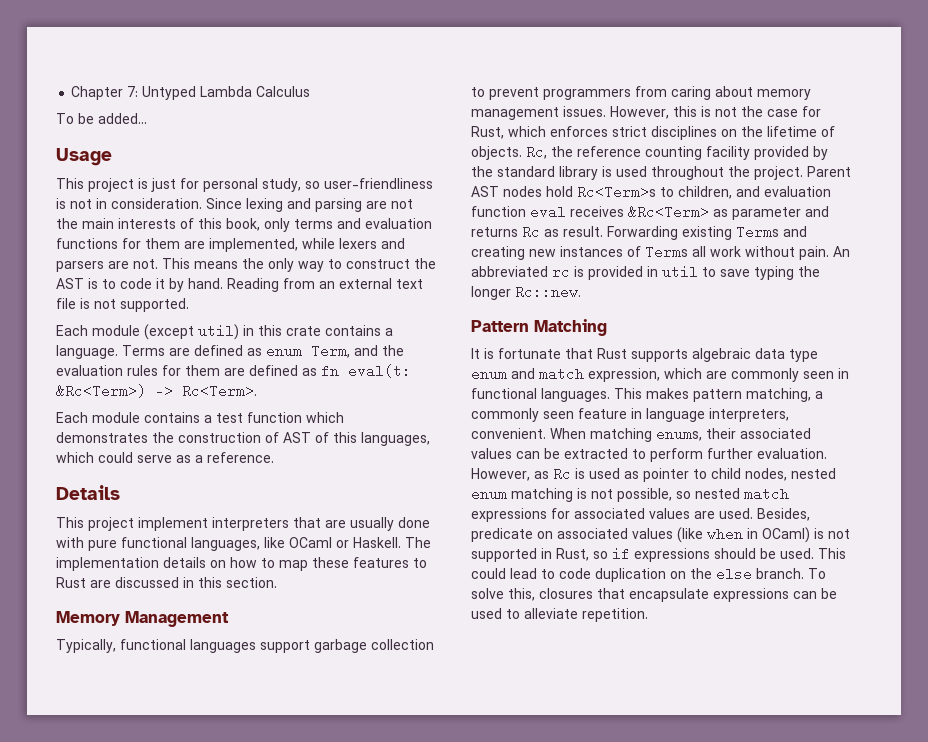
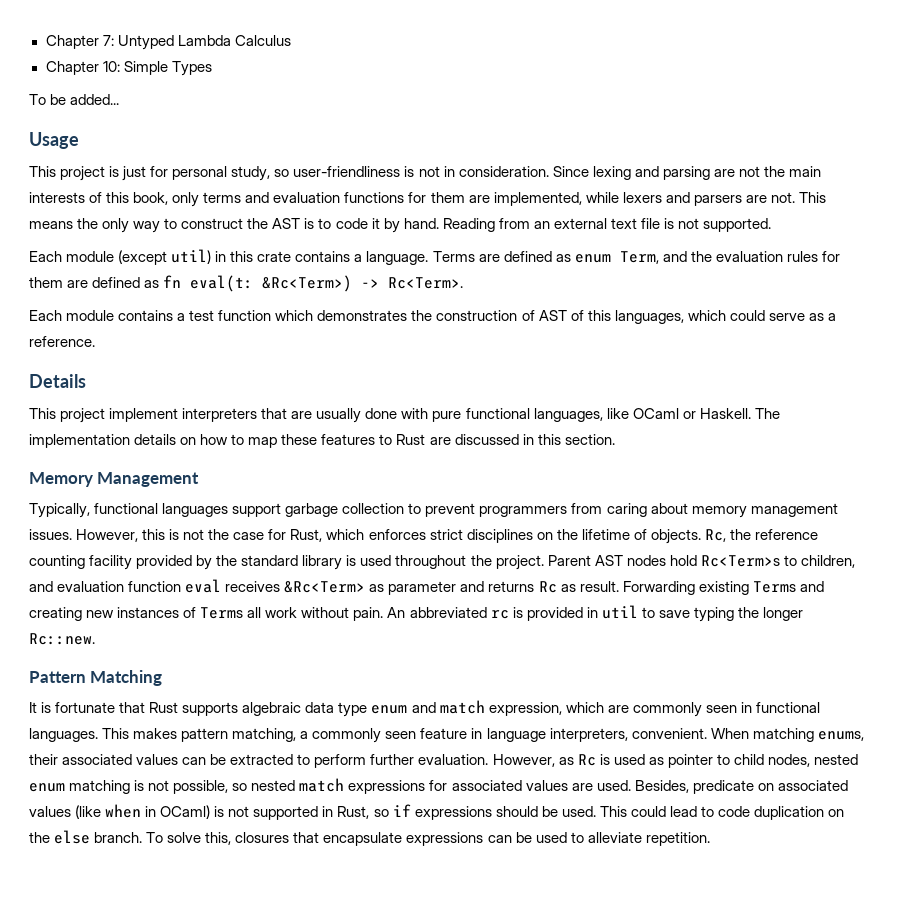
+ Chapter 10: Simple Types

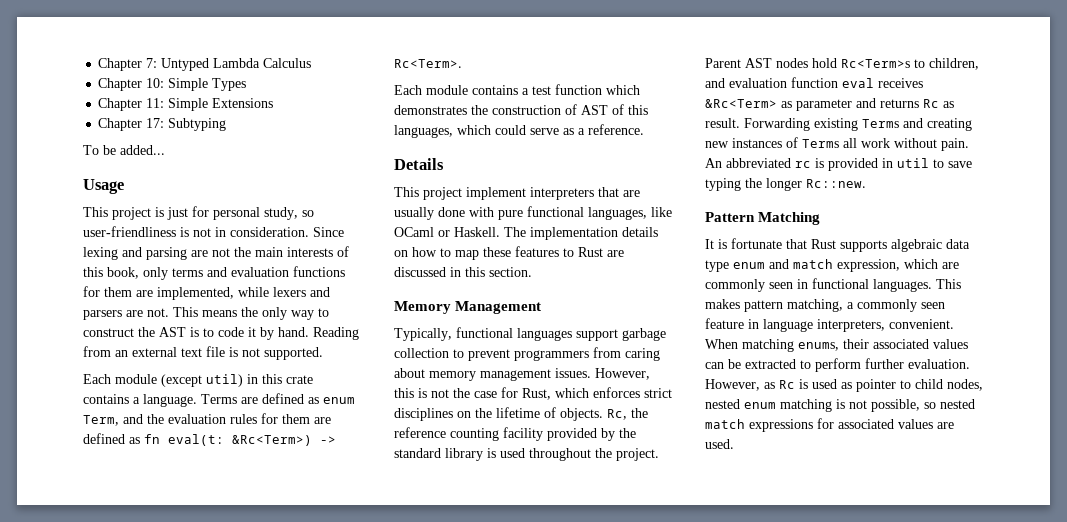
+ Chapter 11: Simple Extensions
+ Chapter 17: Subtyping
- Besides, predicate on associated values (like when in OCaml) is not supported in Rust, so if expressions should be used. This could lead to code duplication on the else branch. To solve this, closures that encapsulate expressions can be used to alleviate repetition.

